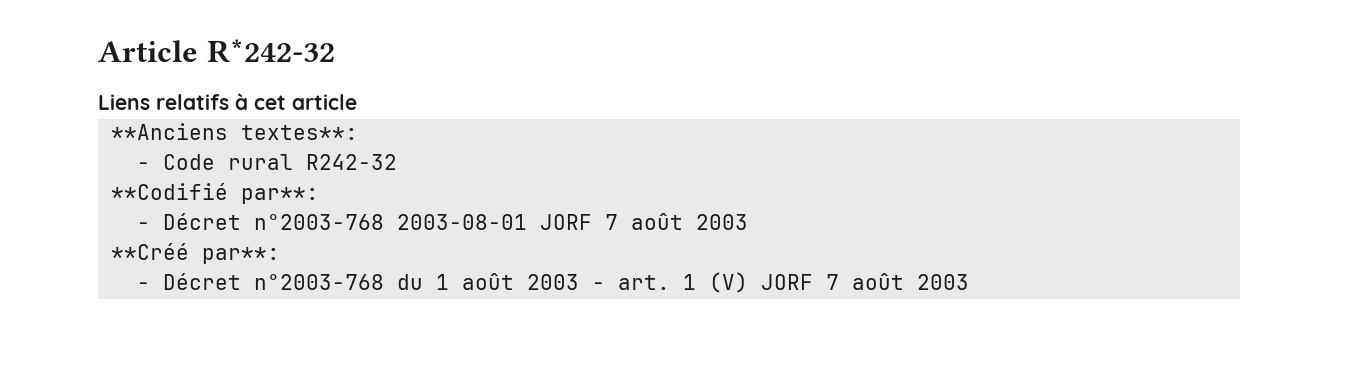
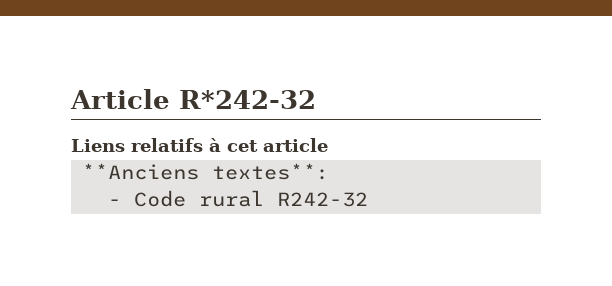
- **Codifié par**:
- - Décret n°2003-768 2003-08-01 JORF 7 août 2003
- **Créé par**:
- - Décret n°2003-768 du 1 août 2003 - art. 1 (V) JORF 7 août 2003

